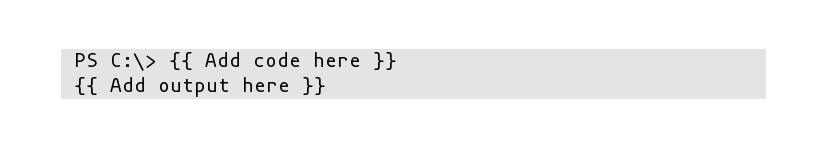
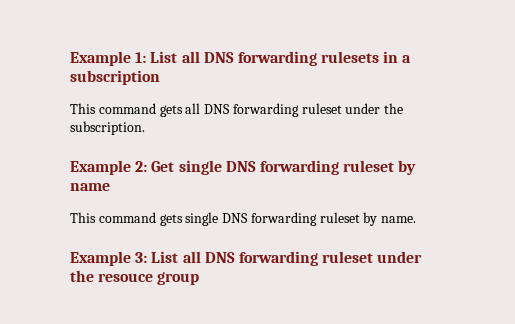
- PS C:\> {{ Add code here }}
- {{ Add output here }}
+ Example 1: List all DNS forwarding rulesets in a subscription
+ This command gets all DNS forwarding ruleset under the subscription.
+ Example 2: Get single DNS forwarding ruleset by name
+ This command gets single DNS forwarding ruleset by name.
+ Example 3: List all DNS forwarding ruleset under the resouce group

